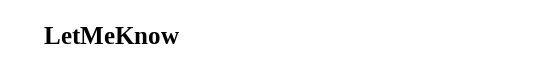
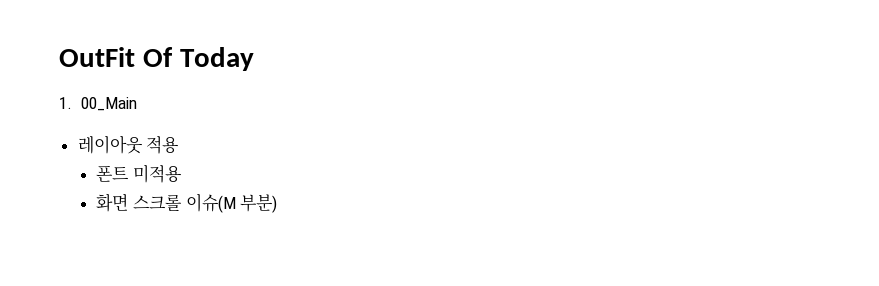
- LetMeKnow
+ OutFit Of Today
+ 1. 00_Main
+ 레이아웃 적용
+ 폰트 미적용
+ 화면 스크롤 이슈(M 부분)

